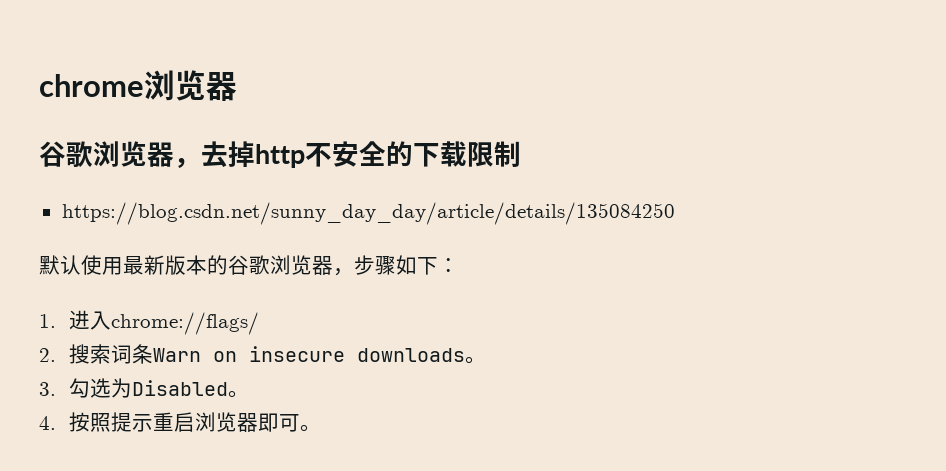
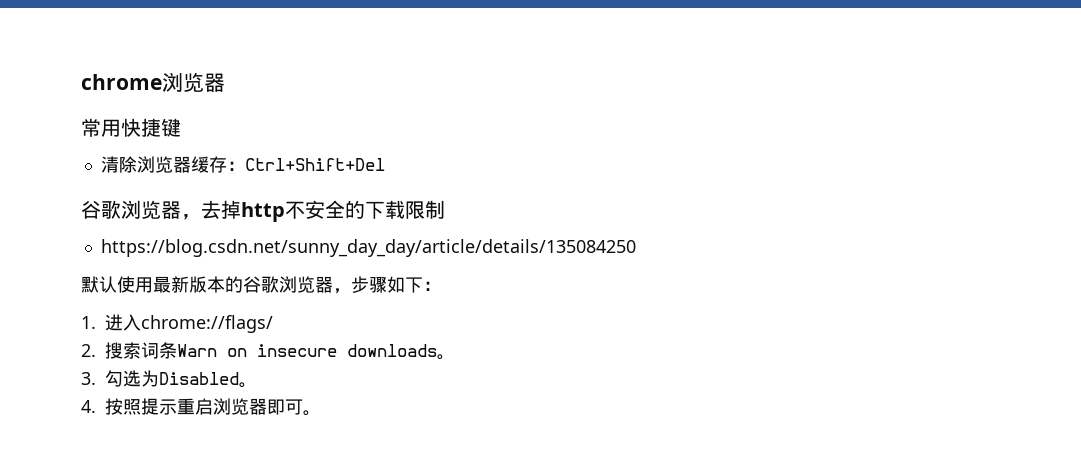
+ 常用快捷键
+ 清除浏览器缓存：Ctrl+Shift+Del

